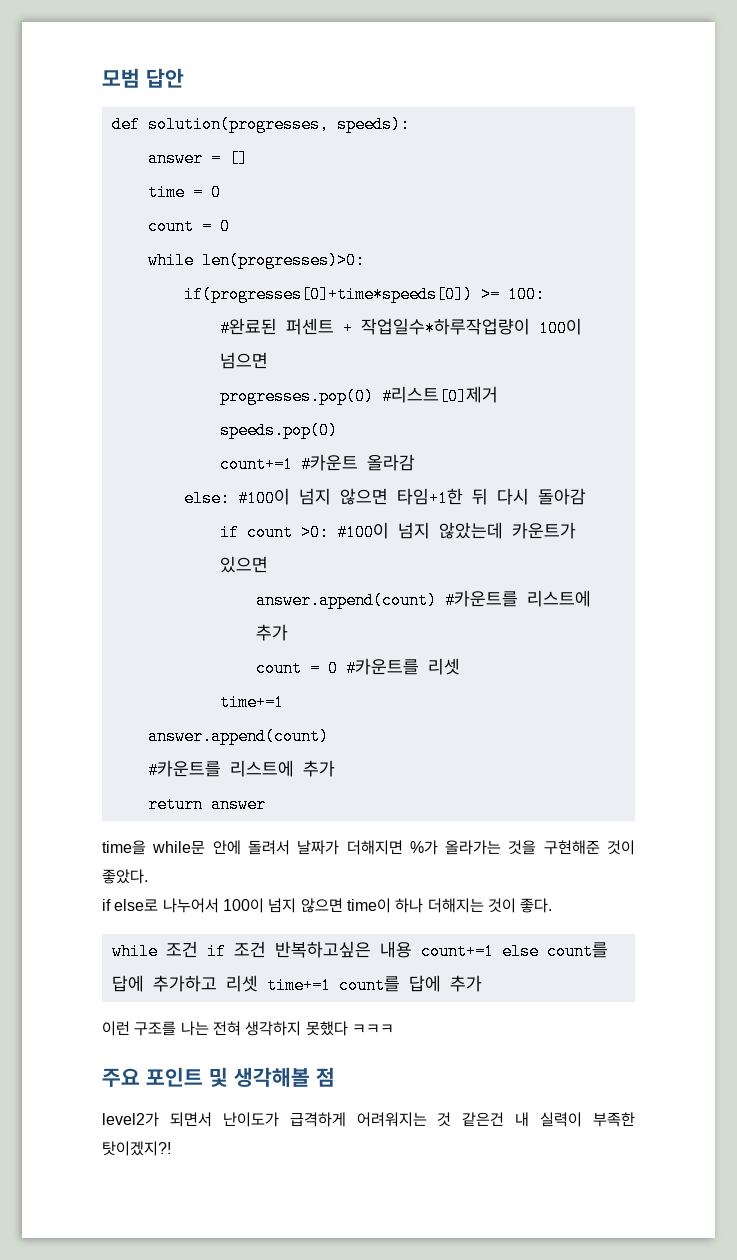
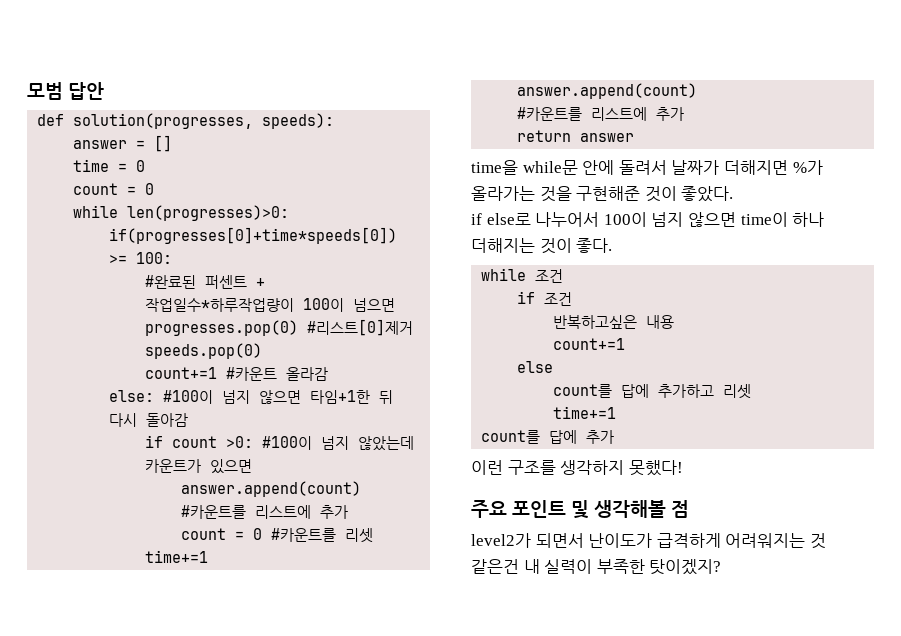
- while 조건 if 조건 반복하고싶은 내용 count+=1 else count를 답에 추가하고 리셋 time+=1 count를 답에 추가
+ while 조건
+ if 조건
+ 반복하고싶은 내용
+ count+=1
+ else
+ count를 답에 추가하고 리셋
+ time+=1
+ count를 답에 추가
- 이런 구조를 나는 전혀 생각하지 못했다 ㅋㅋㅋ
+ 이런 구조를 생각하지 못했다!
- level2가 되면서 난이도가 급격하게 어려워지는 것 같은건 내 실력이 부족한 탓이겠지?!
+ level2가 되면서 난이도가 급격하게 어려워지는 것 같은건 내 실력이 부족한 탓이겠지?

